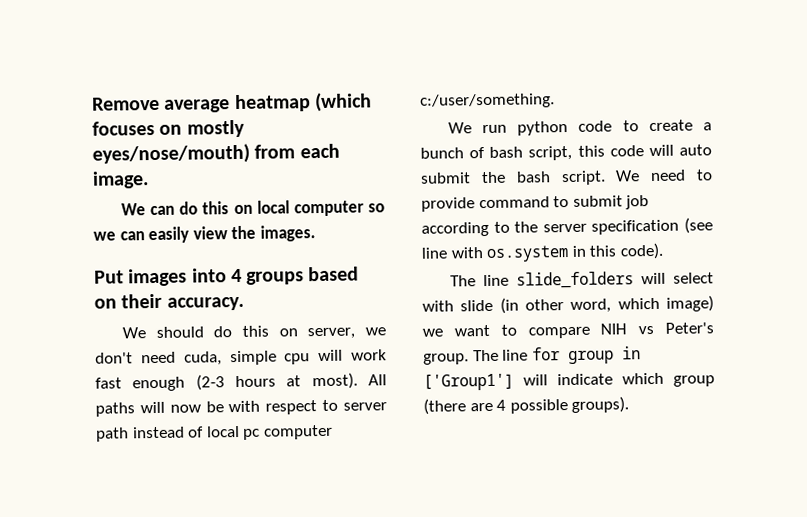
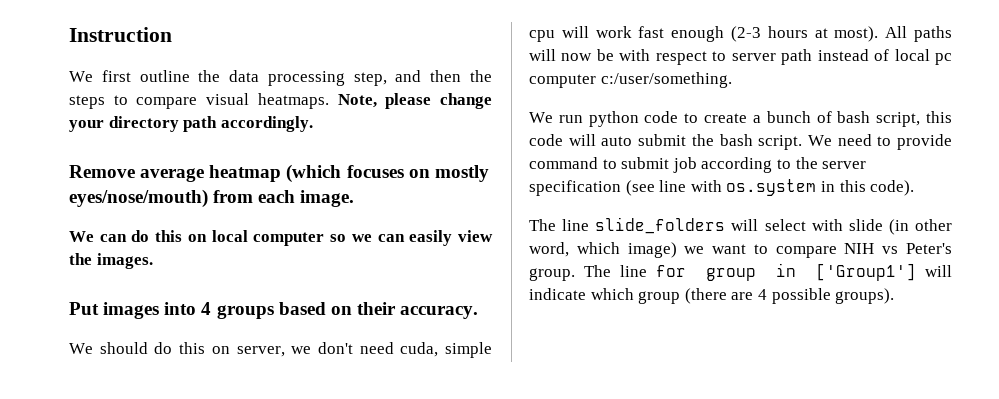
+ Instruction
+ We first outline the data processing step, and then the steps to compare visual heatmaps. Note, please change your directory path accordingly.

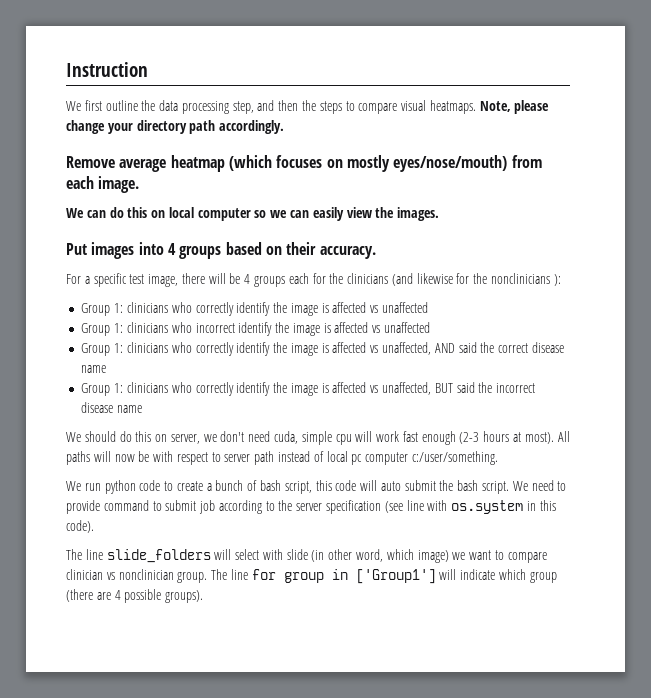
+ For a specific test image, there will be 4 groups each for the clinicians (and likewise for the nonclinicians ):
+ Group 1: clinicians who correctly identify the image is affected vs unaffected
+ Group 1: clinicians who incorrect identify the image is affected vs unaffected
+ Group 1: clinicians who correctly identify the image is affected vs unaffected, AND said the correct disease name
+ Group 1: clinicians who correctly identify the image is affected vs unaffected, BUT said the incorrect disease name
- The line slide_folders will select with slide (in other word, which image) we want to compare NIH vs Peter's group.
+ The line slide_folders will select with slide (in other word, which image) we want to compare clinician vs nonclinician group.

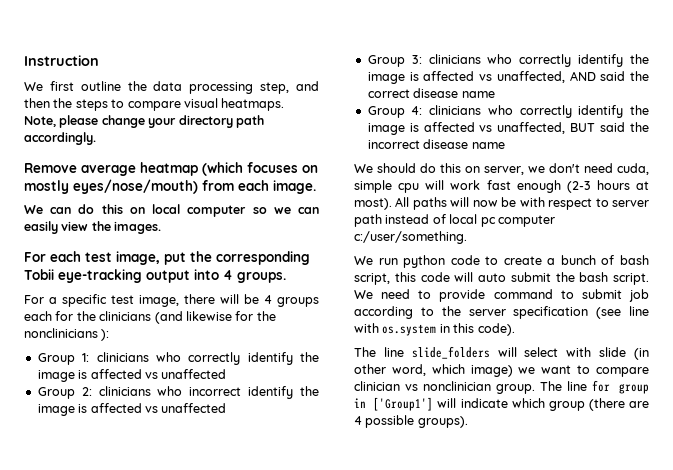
- Put images into 4 groups based on their accuracy.
+ For each test image, put the corresponding Tobii eye-tracking output into 4 groups.
- Group 1: clinicians who incorrect identify the image is affected vs unaffected
+ Group 2: clinicians who incorrect identify the image is affected vs unaffected
- Group 1: clinicians who correctly identify the image is affected vs unaffected, AND said the correct disease name
+ Group 3: clinicians who correctly identify the image is affected vs unaffected, AND said the correct disease name
- Group 1: clinicians who correctly identify the image is affected vs unaffected, BUT said the incorrect disease name
+ Group 4: clinicians who correctly identify the image is affected vs unaffected, BUT said the incorrect disease name

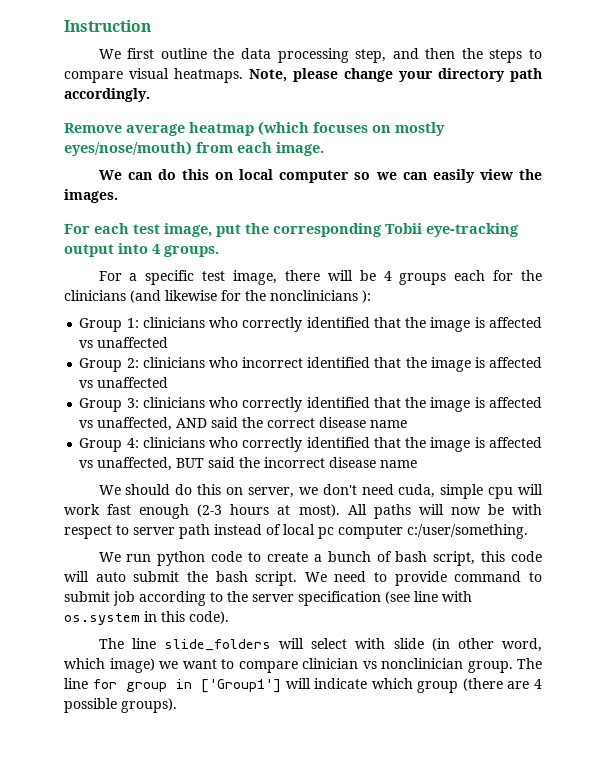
- Group 1: clinicians who correctly identify the image is affected vs unaffected
+ Group 1: clinicians who correctly identified that the image is affected vs unaffected
- Group 2: clinicians who incorrect identify the image is affected vs unaffected
+ Group 2: clinicians who incorrect identified that the image is affected vs unaffected
- Group 3: clinicians who correctly identify the image is affected vs unaffected, AND said the correct disease name
+ Group 3: clinicians who correctly identified that the image is affected vs unaffected, AND said the correct disease name
- Group 4: clinicians who correctly identify the image is affected vs unaffected, BUT said the incorrect disease name
+ Group 4: clinicians who correctly identified that the image is affected vs unaffected, BUT said the incorrect disease name

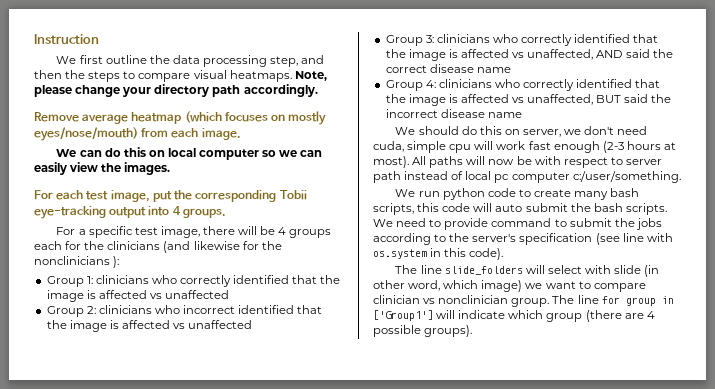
- We run python code to create a bunch of bash script, this code will auto submit the bash script.
+ We run python code to create many bash scripts, this code will auto submit the bash scripts.
- We need to provide command to submit job according to the server specification (see line with os.system in this code).
+ We need to provide command to submit the jobs according to the server's specification (see line with os.system in this code).

